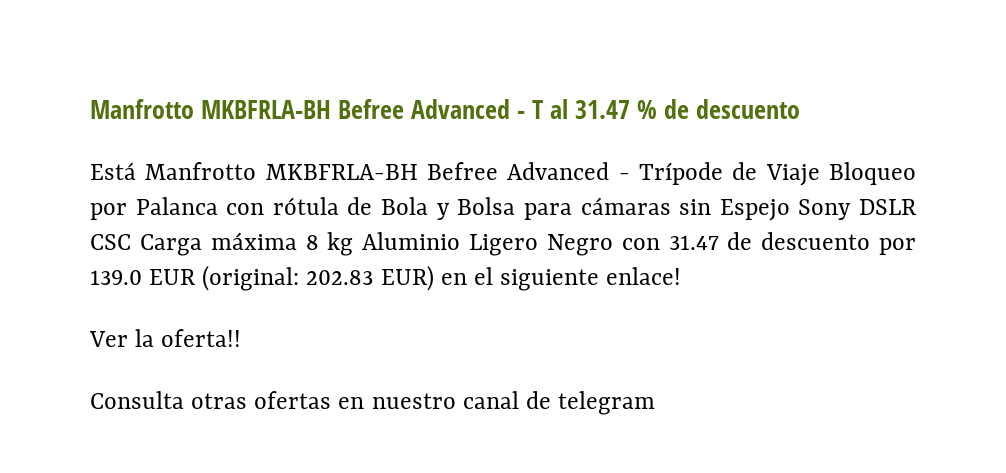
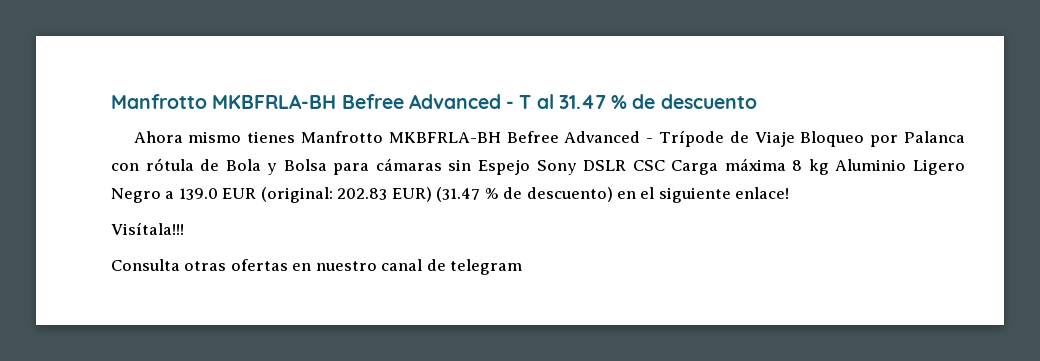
- Está Manfrotto MKBFRLA-BH Befree Advanced - Trípode de Viaje Bloqueo por Palanca con rótula de Bola y Bolsa para cámaras sin Espejo Sony DSLR CSC Carga máxima 8 kg Aluminio Ligero Negro con 31.47 de descuento por 139.0 EUR (original: 202.83 EUR) en el siguiente enlace!
+ Ahora mismo tienes Manfrotto MKBFRLA-BH Befree Advanced - Trípode de Viaje Bloqueo por Palanca con rótula de Bola y Bolsa para cámaras sin Espejo Sony DSLR CSC Carga máxima 8 kg Aluminio Ligero Negro a 139.0 EUR (original: 202.83 EUR) (31.47 % de descuento) en el siguiente enlace!
- Ver la oferta!!
+ Visítala!!!

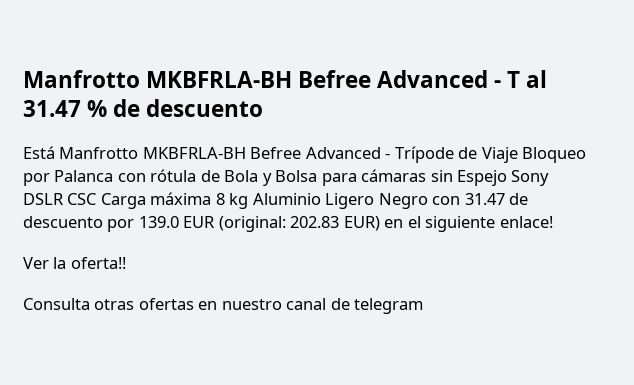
- Ahora mismo tienes Manfrotto MKBFRLA-BH Befree Advanced - Trípode de Viaje Bloqueo por Palanca con rótula de Bola y Bolsa para cámaras sin Espejo Sony DSLR CSC Carga máxima 8 kg Aluminio Ligero Negro a 139.0 EUR (original: 202.83 EUR) (31.47 % de descuento) en el siguiente enlace!
+ Está Manfrotto MKBFRLA-BH Befree Advanced - Trípode de Viaje Bloqueo por Palanca con rótula de Bola y Bolsa para cámaras sin Espejo Sony DSLR CSC Carga máxima 8 kg Aluminio Ligero Negro con 31.47 de descuento por 139.0 EUR (original: 202.83 EUR) en el siguiente enlace!
- Visítala!!!
+ Ver la oferta!!

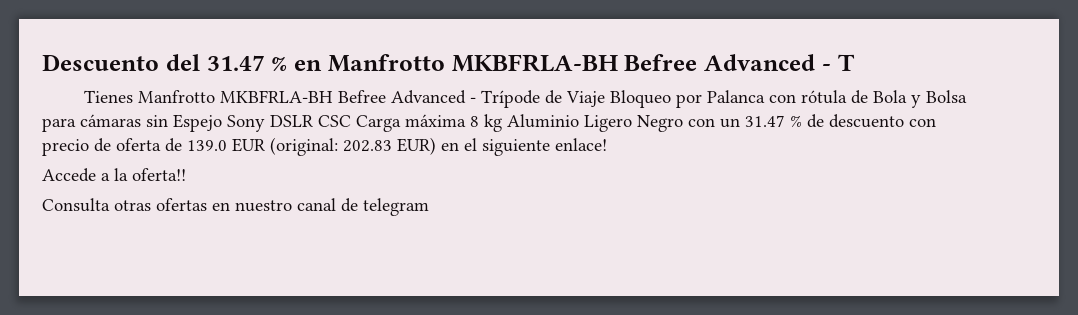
- Manfrotto MKBFRLA-BH Befree Advanced - T al 31.47 % de descuento
- Está Manfrotto MKBFRLA-BH Befree Advanced - Trípode de Viaje Bloqueo por Palanca con rótula de Bola y Bolsa para cámaras sin Espejo Sony DSLR CSC Carga máxima 8 kg Aluminio Ligero Negro con 31.47 de descuento por 139.0 EUR (original: 202.83 EUR) en el siguiente enlace!
+ Descuento del 31.47 % en Manfrotto MKBFRLA-BH Befree Advanced - T
+ Tienes Manfrotto MKBFRLA-BH Befree Advanced - Trípode de Viaje Bloqueo por Palanca con rótula de Bola y Bolsa para cámaras sin Espejo Sony DSLR CSC Carga máxima 8 kg Aluminio Ligero Negro con un 31.47 % de descuento con precio de oferta de 139.0 EUR (original: 202.83 EUR) en el siguiente enlace!
- Ver la oferta!!
+ Accede a la oferta!!

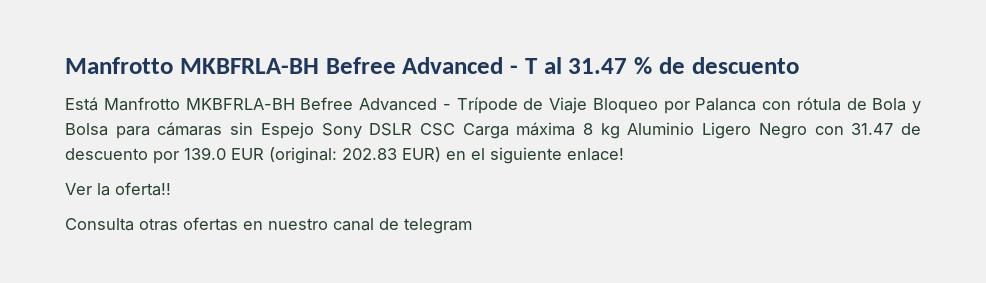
- Descuento del 31.47 % en Manfrotto MKBFRLA-BH Befree Advanced - T
- Tienes Manfrotto MKBFRLA-BH Befree Advanced - Trípode de Viaje Bloqueo por Palanca con rótula de Bola y Bolsa para cámaras sin Espejo Sony DSLR CSC Carga máxima 8 kg Aluminio Ligero Negro con un 31.47 % de descuento con precio de oferta de 139.0 EUR (original: 202.83 EUR) en el siguiente enlace!
+ Manfrotto MKBFRLA-BH Befree Advanced - T al 31.47 % de descuento
+ Está Manfrotto MKBFRLA-BH Befree Advanced - Trípode de Viaje Bloqueo por Palanca con rótula de Bola y Bolsa para cámaras sin Espejo Sony DSLR CSC Carga máxima 8 kg Aluminio Ligero Negro con 31.47 de descuento por 139.0 EUR (original: 202.83 EUR) en el siguiente enlace!
- Accede a la oferta!!
+ Ver la oferta!!

